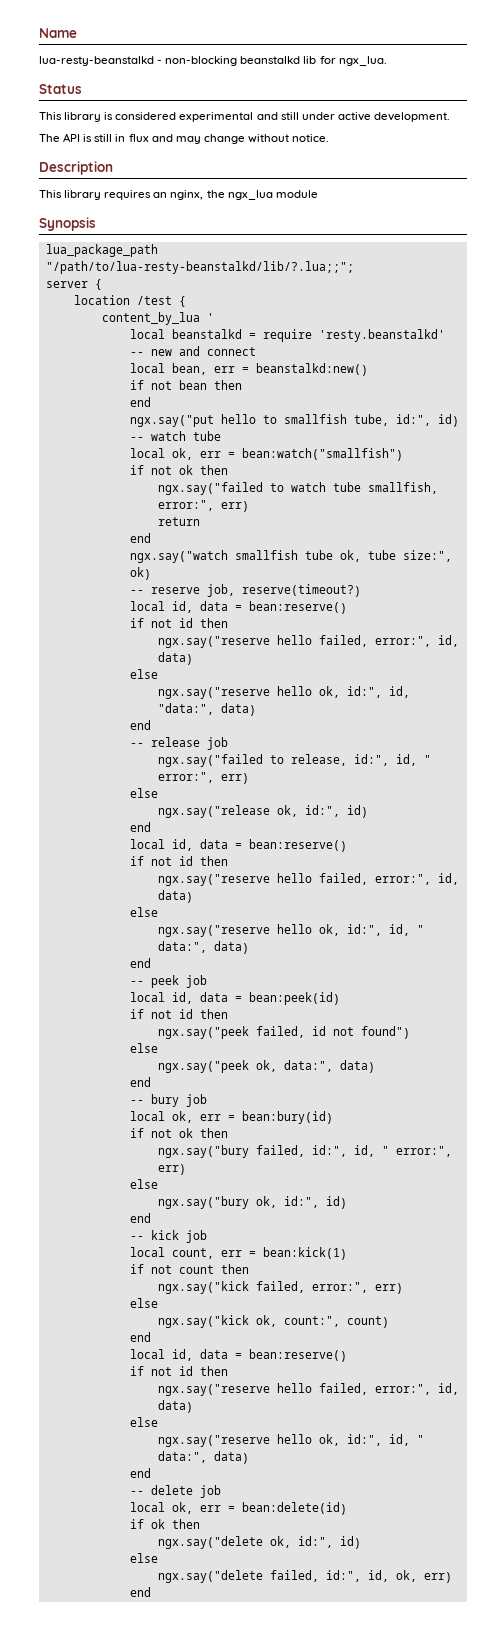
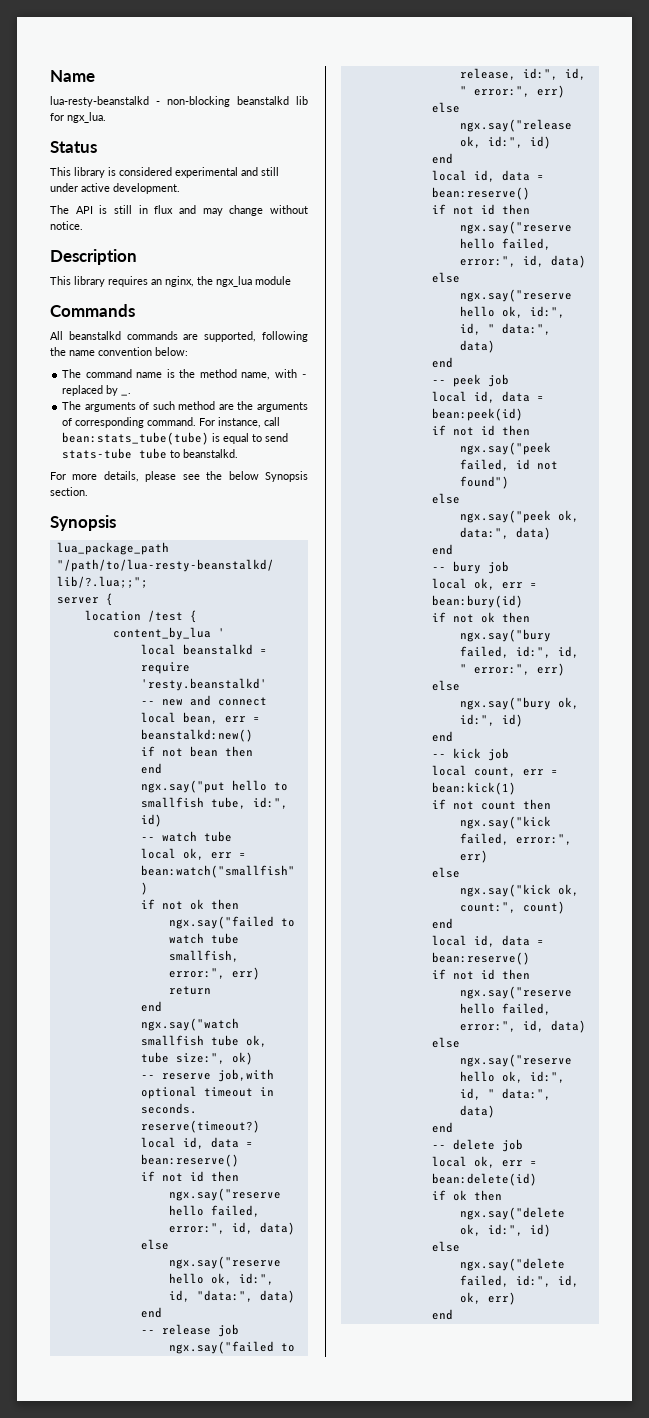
+ Commands
+ All beanstalkd commands are supported, following the name convention below:
+ The command name is the method name, with - replaced by _.
+ The arguments of such method are the arguments of corresponding command. For instance, call bean:stats_tube(tube) is equal to send stats-tube tube to beanstalkd.
+ For more details, please see the below Synopsis section.
- -- reserve job, reserve(timeout?)
+ -- reserve job,with optional timeout in seconds. reserve(timeout?)

